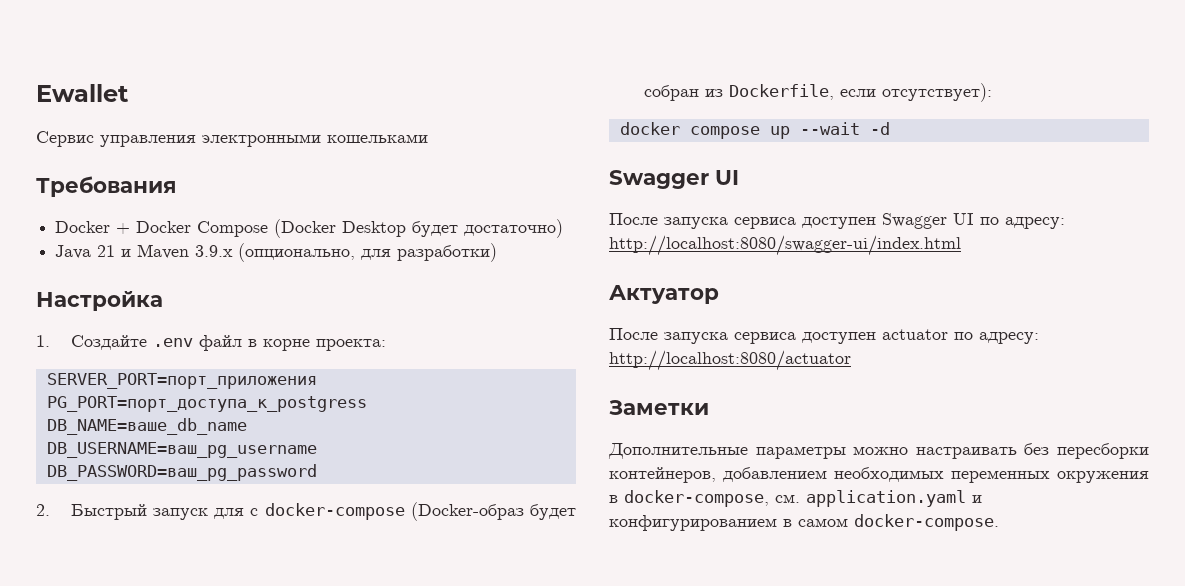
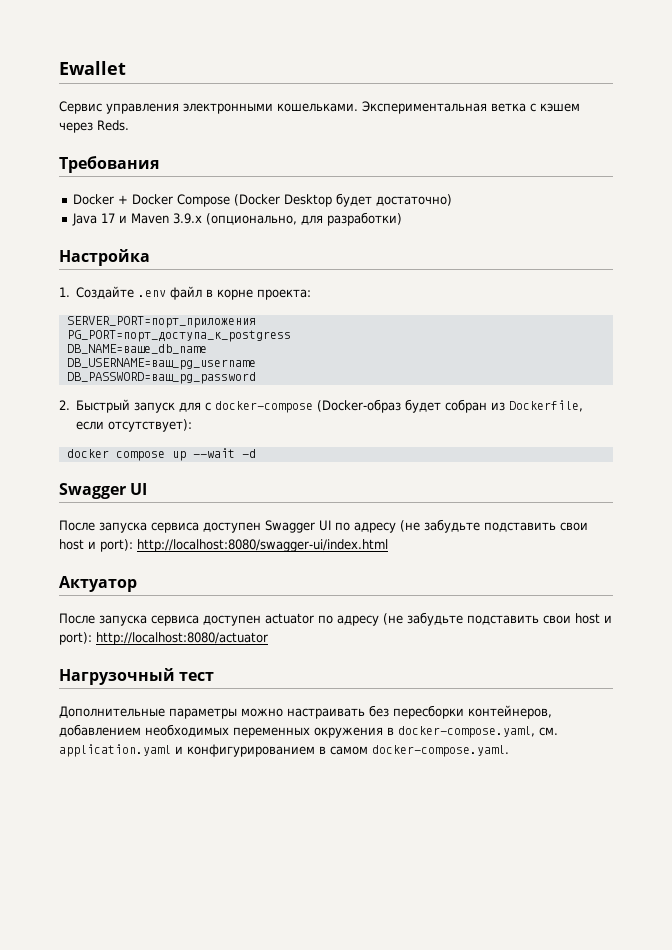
- Сервис управления электронными кошельками
+ Сервис управления электронными кошельками. Экспериментальная ветка c кэшем через Reds.
- Java 21 и Maven 3.9.x (опционально, для разработки)
+ Java 17 и Maven 3.9.x (опционально, для разработки)
- После запуска сервиса доступен Swagger UI по адресу: http://localhost:8080/swagger-ui/index.html
+ После запуска сервиса доступен Swagger UI по адресу (не забудьте подставить свои host и port): http://localhost:8080/swagger-ui/index.html
- После запуска сервиса доступен actuator по адресу: http://localhost:8080/actuator
+ После запуска сервиса доступен actuator по адресу (не забудьте подставить свои host и port): http://localhost:8080/actuator
- Заметки
+ Нагрузочный тест
- Дополнительные параметры можно настраивать без пересборки контейнеров, добавлением необходимых переменных окружения в docker-compose, см. application.yaml и конфигурированием в самом docker-compose.
+ Дополнительные параметры можно настраивать без пересборки контейнеров, добавлением необходимых переменных окружения в docker-compose.yaml, см. application.yaml и конфигурированием в самом docker-compose.yaml.

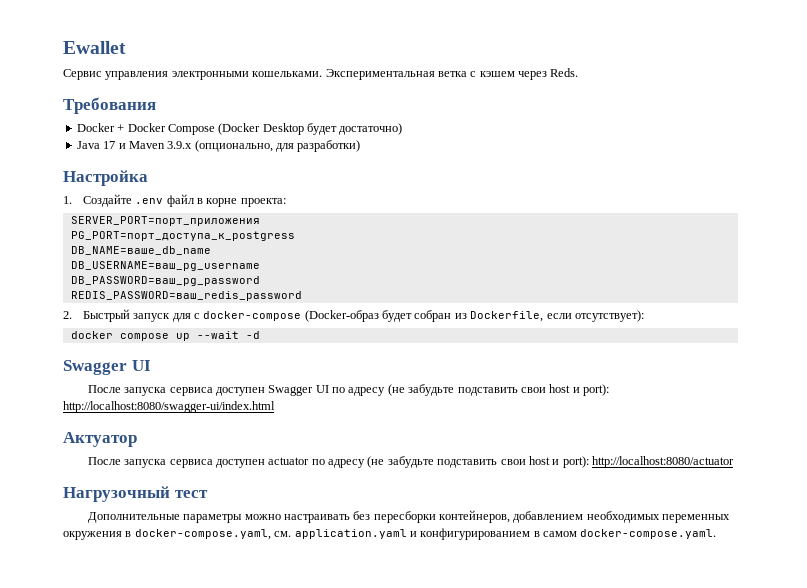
+ REDIS_PASSWORD=ваш_redis_password

